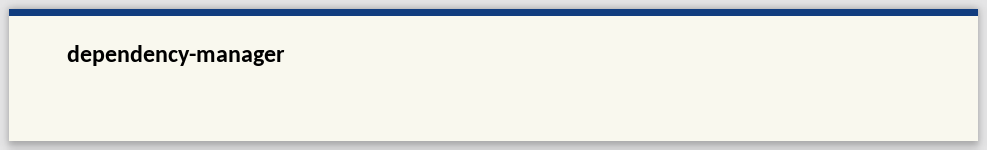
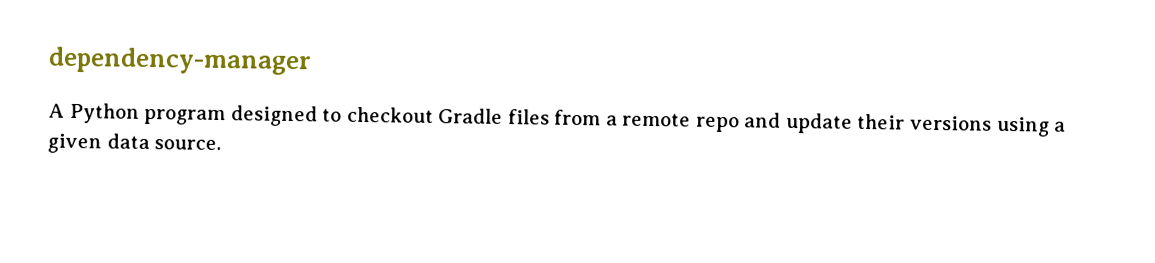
+ A Python program designed to checkout Gradle files from a remote repo and update their versions using a given data source.

